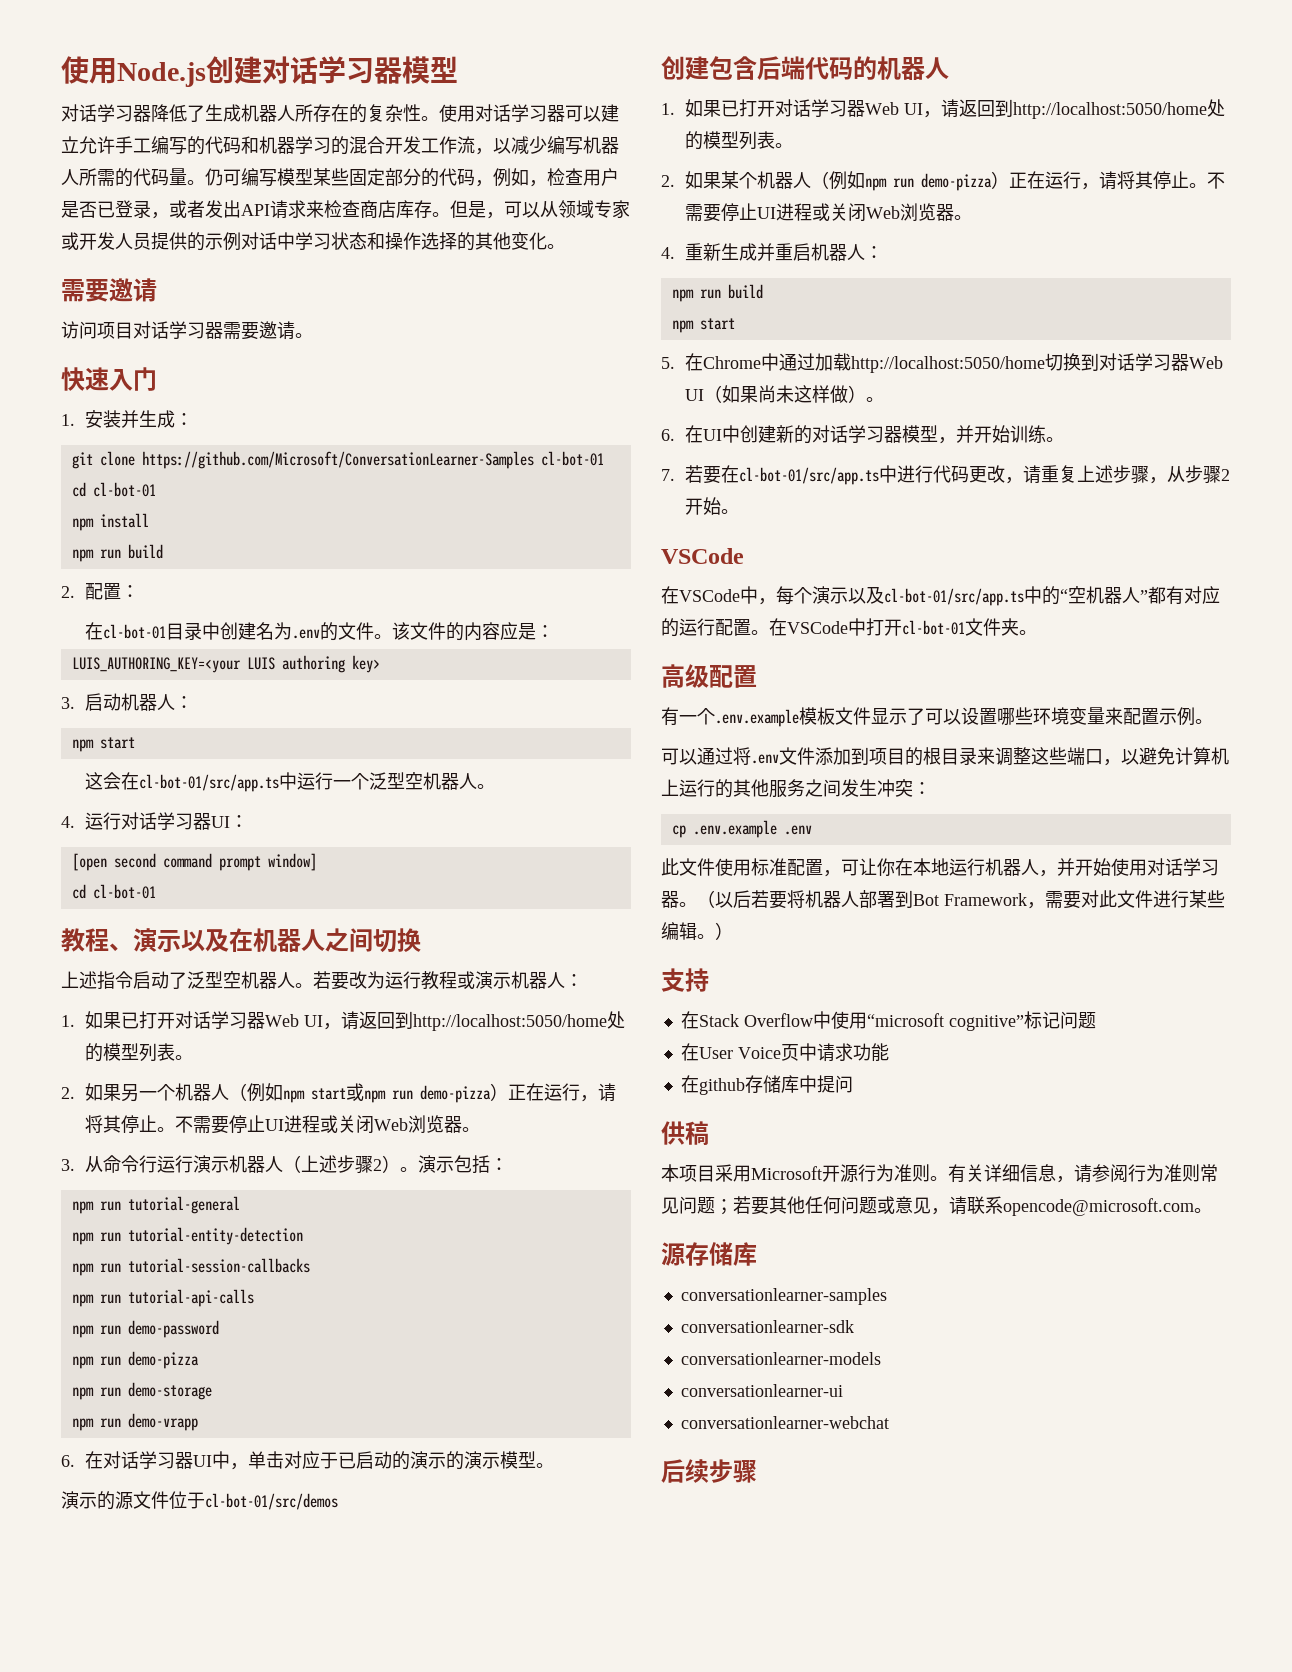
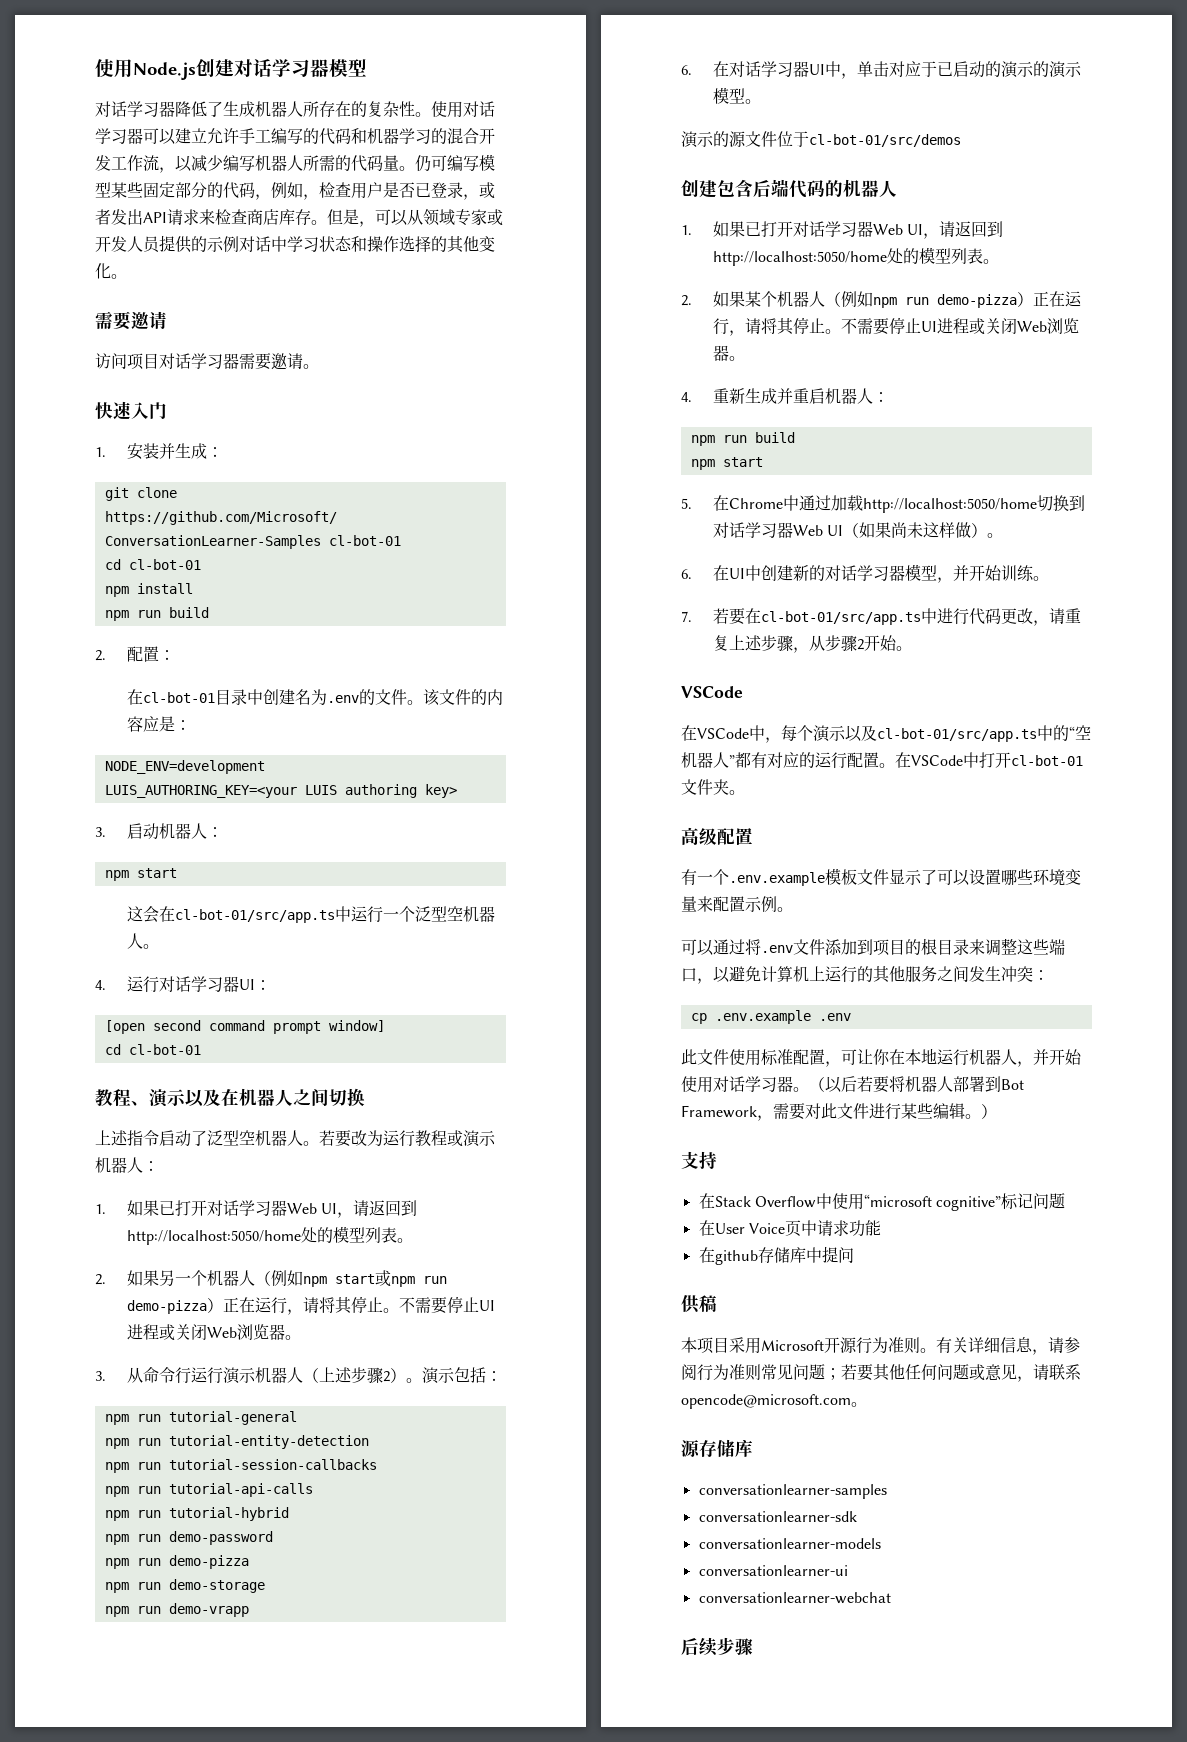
+ NODE_ENV=development
+ npm run tutorial-hybrid

